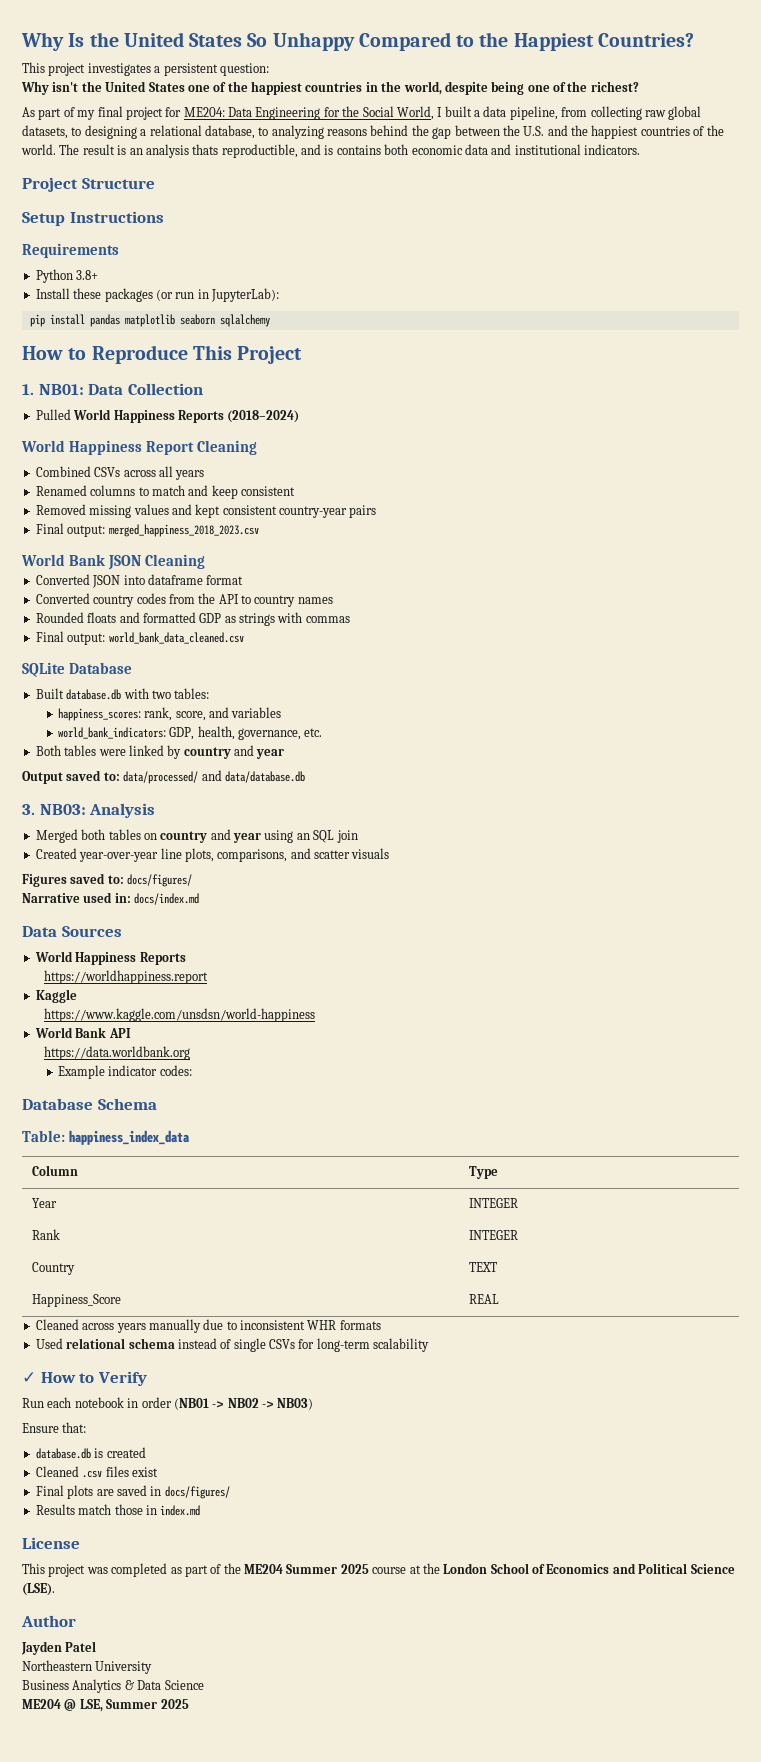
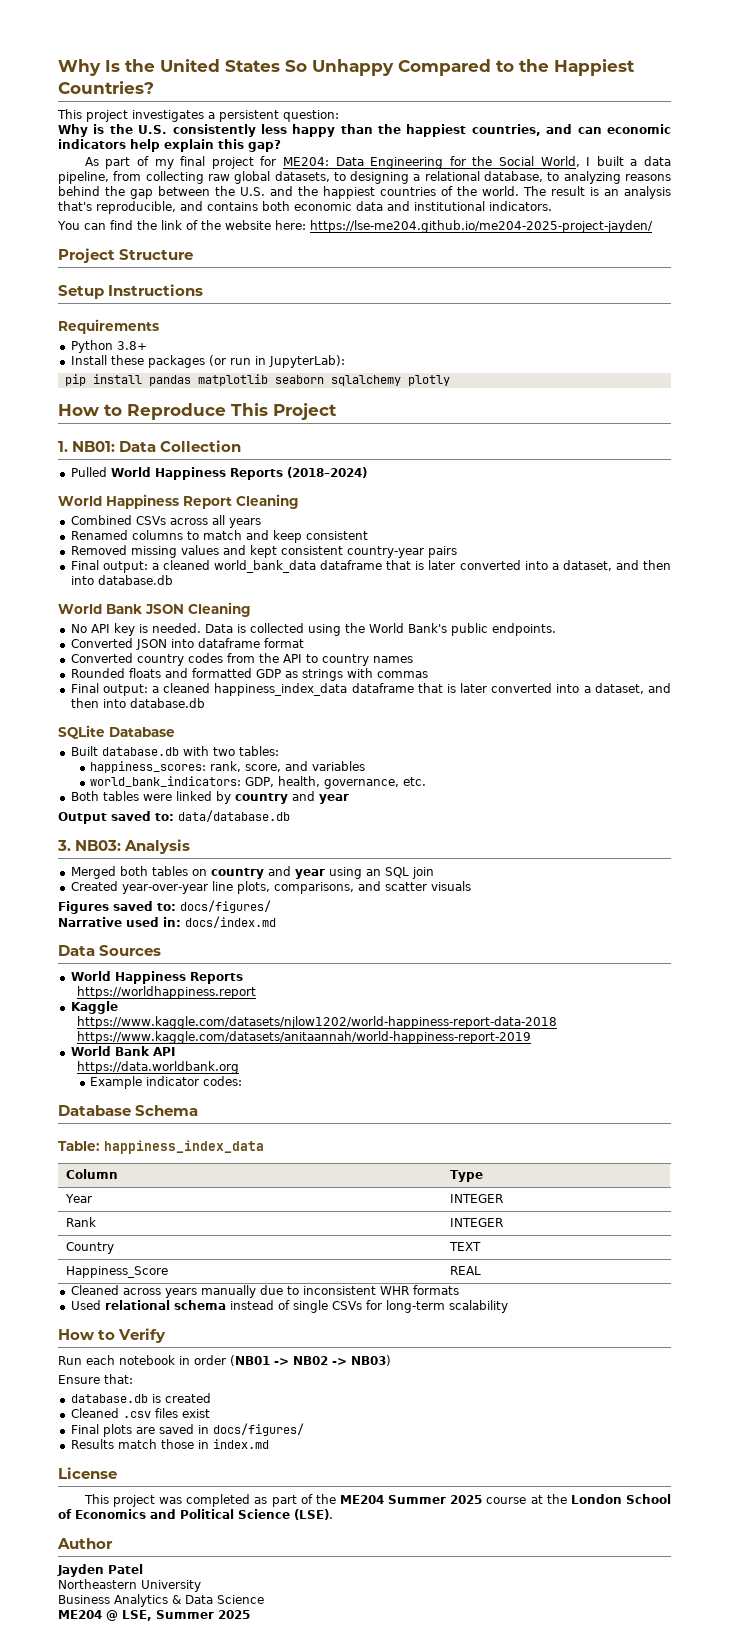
- Why isn't the United States one of the happiest countries in the world, despite being one of the richest?
+ Why is the U.S. consistently less happy than the happiest countries, and can economic indicators help explain this gap?
- The result is an analysis thats reproductible, and is contains both economic data and institutional indicators.
+ The result is an analysis that's reproducible, and contains both economic data and institutional indicators.
+ You can find the link of the website here: https://lse-me204.github.io/me204-2025-project-jayden/
- pip install pandas matplotlib seaborn sqlalchemy
+ pip install pandas matplotlib seaborn sqlalchemy plotly
- Final output: merged_happiness_2018_2023.csv
+ Final output: a cleaned world_bank_data dataframe that is later converted into a dataset, and then into database.db
  World Bank JSON Cleaning
+ No API key is needed. Data is collected using the World Bank's public endpoints.
- Final output: world_bank_data_cleaned.csv
+ Final output: a cleaned happiness_index_data dataframe that is later converted into a dataset, and then into database.db
- Output saved to: data/processed/ and data/database.db
+ Output saved to: data/database.db
- https://www.kaggle.com/unsdsn/world-happiness
+ https://www.kaggle.com/datasets/njlow1202/world-happiness-report-data-2018 https://www.kaggle.com/datasets/anitaannah/world-happiness-report-2019
- ✓ How to Verify
+ How to Verify

